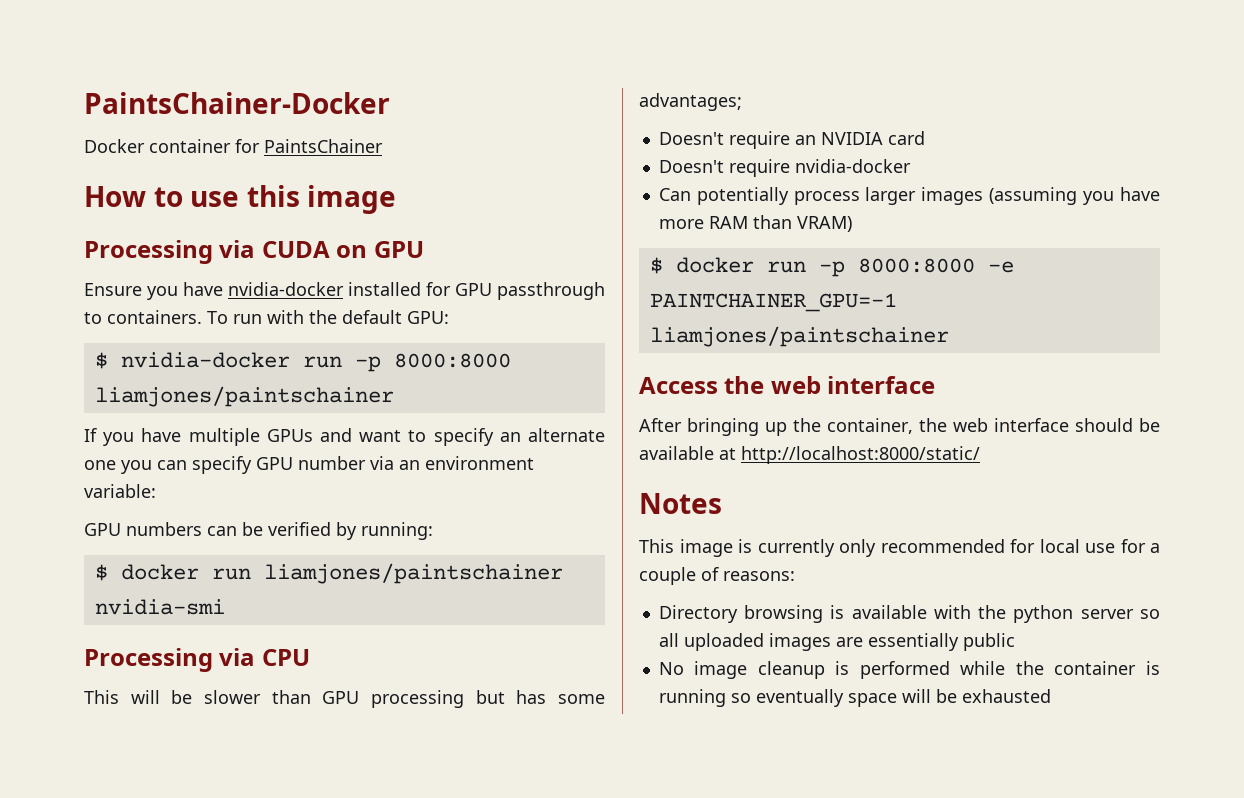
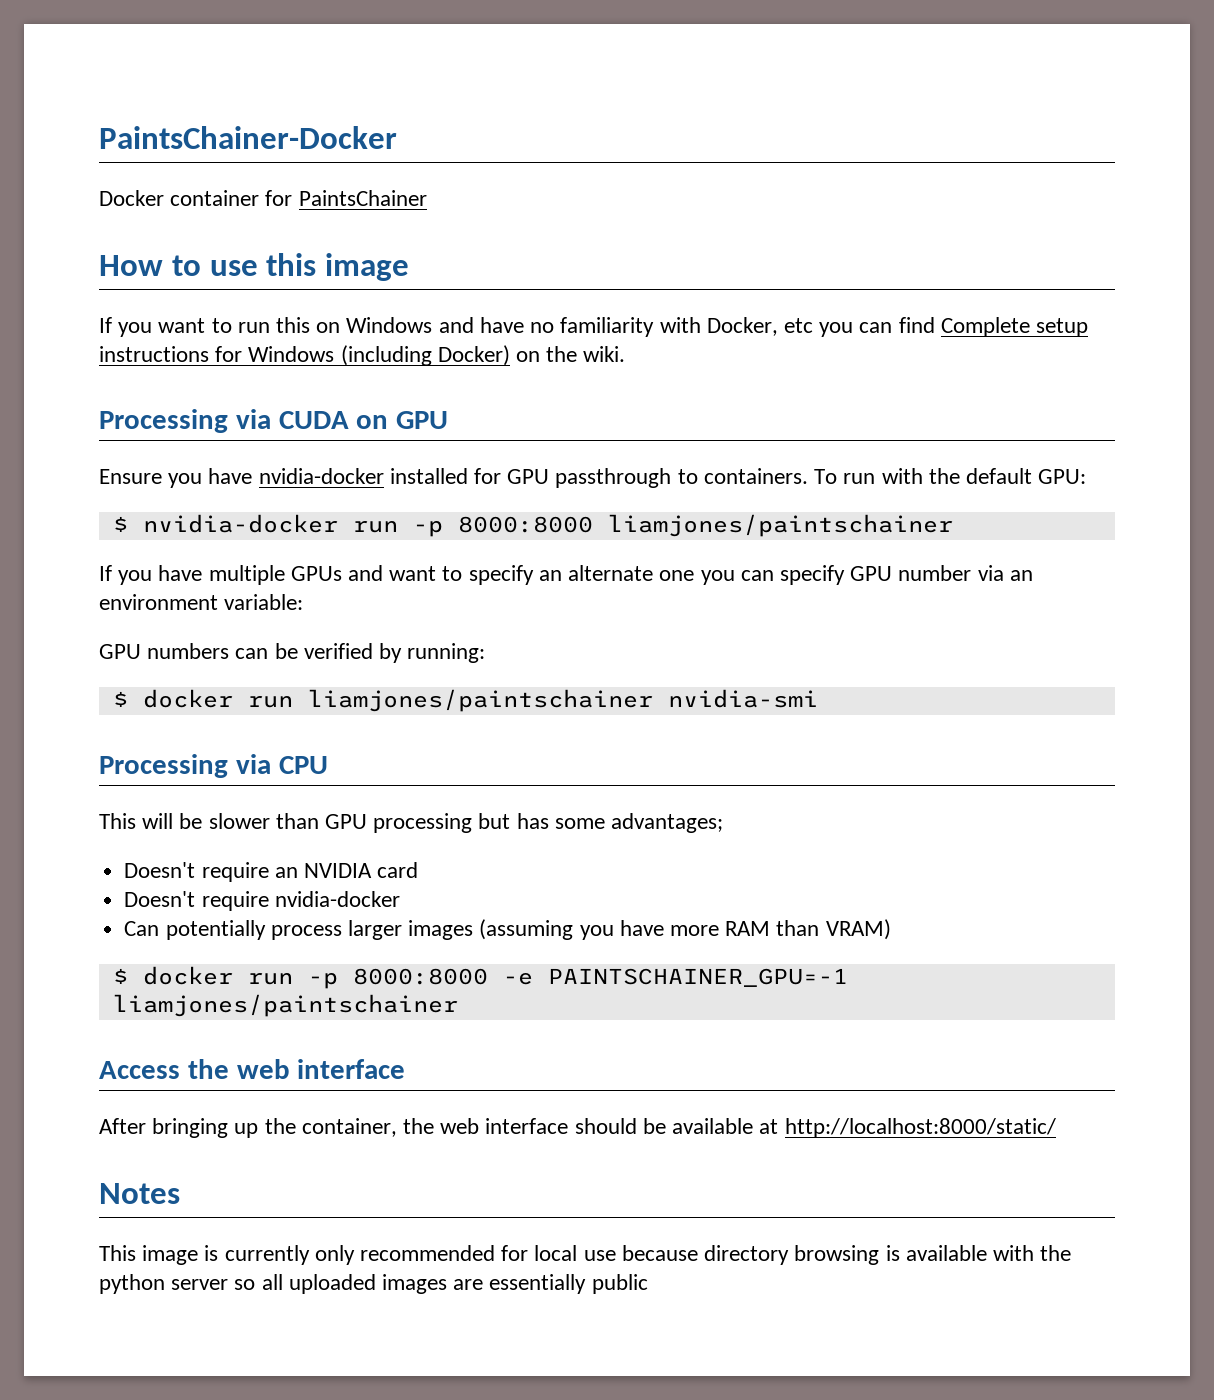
+ If you want to run this on Windows and have no familiarity with Docker, etc you can find Complete setup instructions for Windows (including Docker) on the wiki.
- $ docker run -p 8000:8000 -e PAINTCHAINER_GPU=-1 liamjones/paintschainer
+ $ docker run -p 8000:8000 -e PAINTSCHAINER_GPU=-1 liamjones/paintschainer
- This image is currently only recommended for local use for a couple of reasons:
- Directory browsing is available with the python server so all uploaded images are essentially public
+ This image is currently only recommended for local use because directory browsing is available with the python server so all uploaded images are essentially public
- No image cleanup is performed while the container is running so eventually space will be exhausted

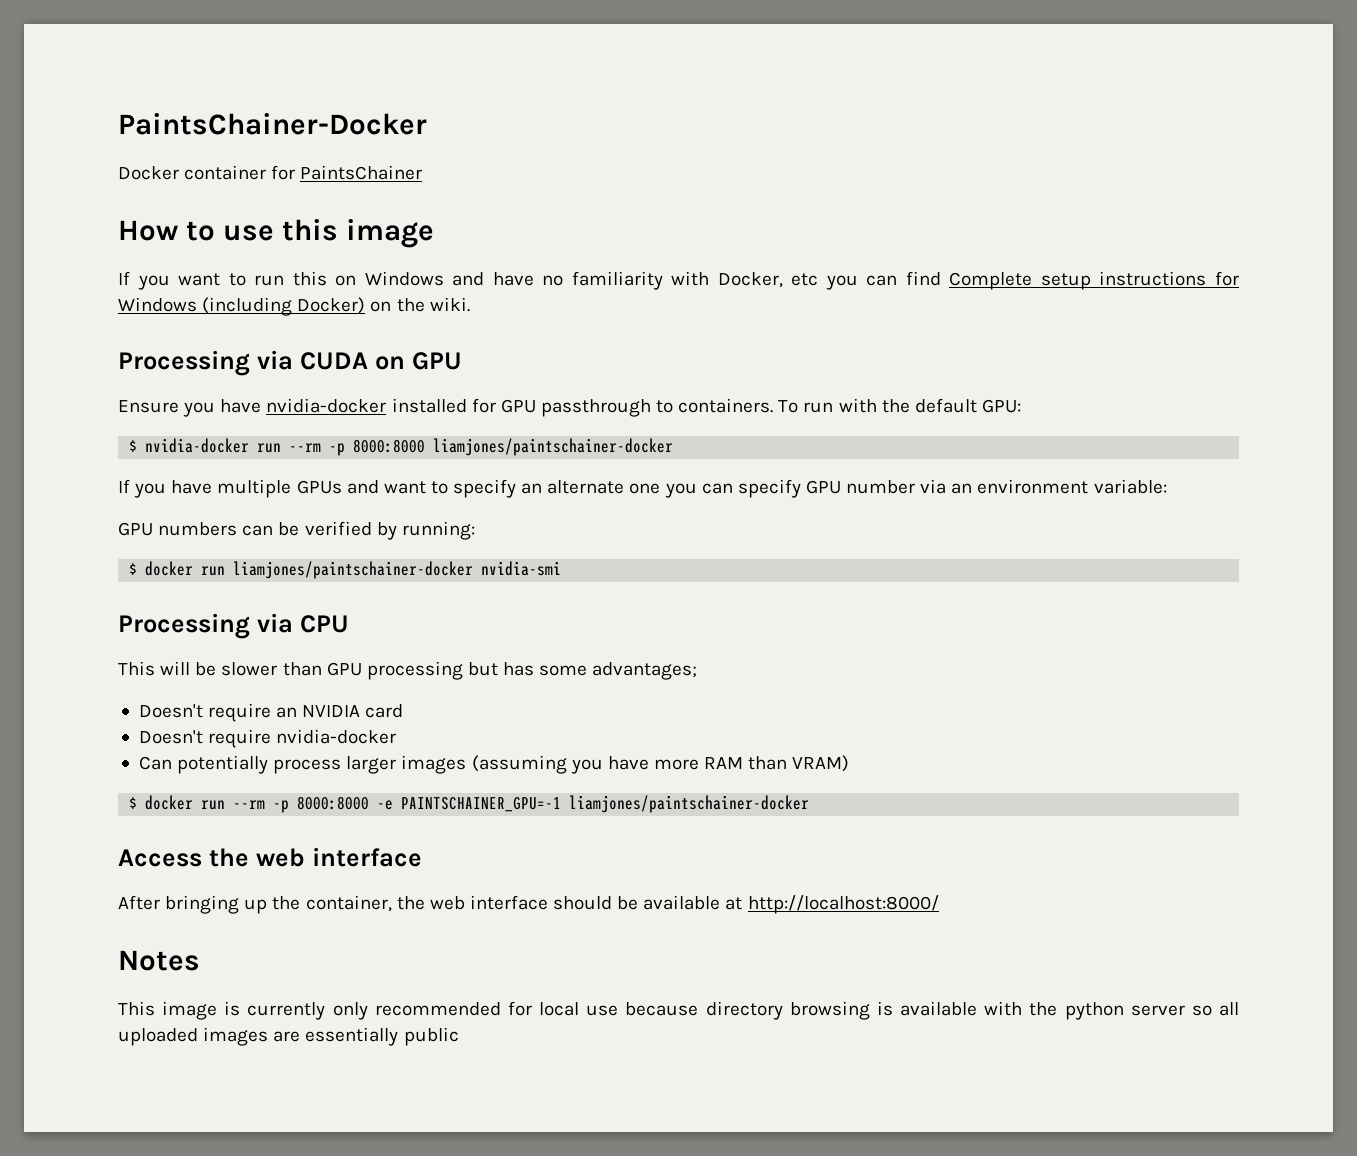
- $ nvidia-docker run -p 8000:8000 liamjones/paintschainer
+ $ nvidia-docker run --rm -p 8000:8000 liamjones/paintschainer-docker
- $ docker run liamjones/paintschainer nvidia-smi
+ $ docker run liamjones/paintschainer-docker nvidia-smi
- $ docker run -p 8000:8000 -e PAINTSCHAINER_GPU=-1 liamjones/paintschainer
+ $ docker run --rm -p 8000:8000 -e PAINTSCHAINER_GPU=-1 liamjones/paintschainer-docker
- After bringing up the container, the web interface should be available at http://localhost:8000/static/
+ After bringing up the container, the web interface should be available at http://localhost:8000/

